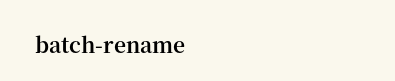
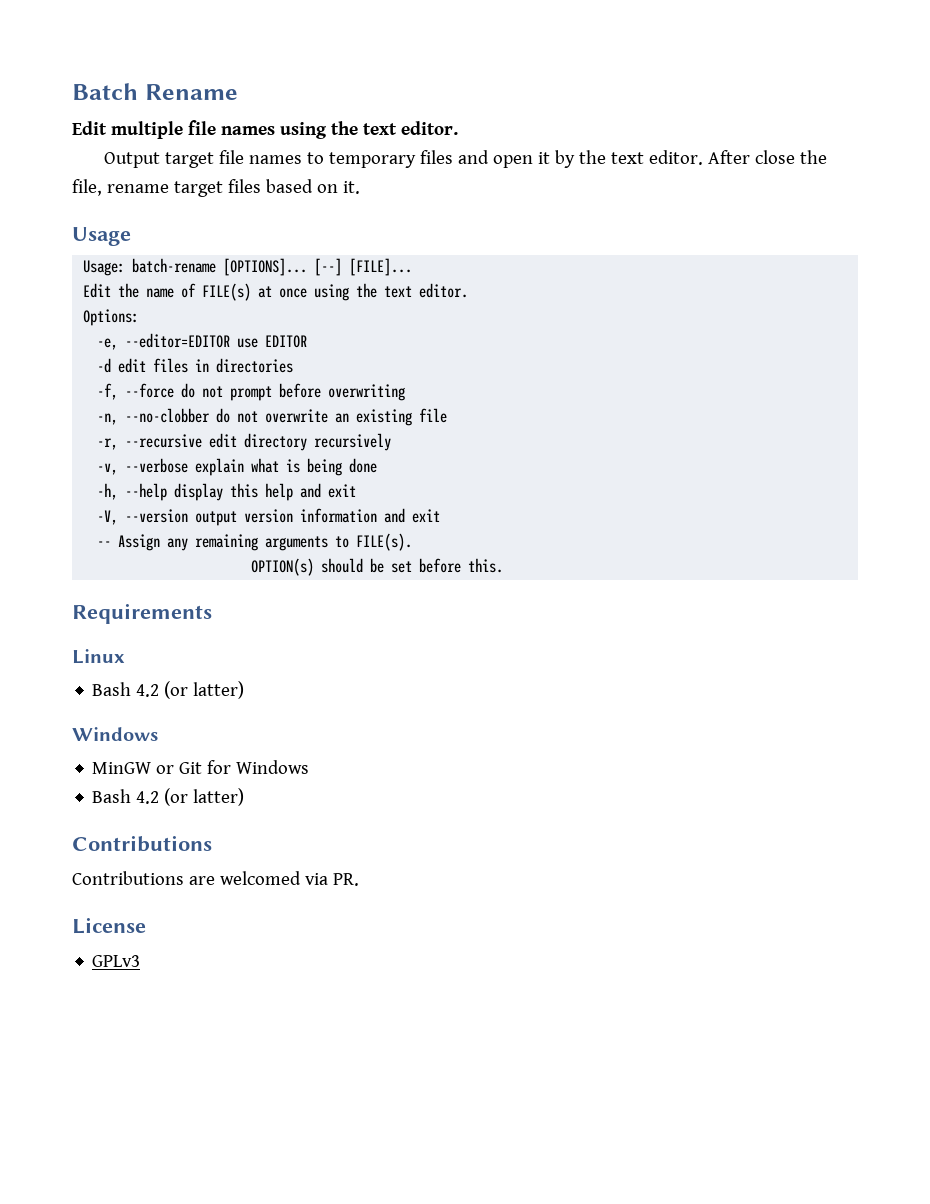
- batch-rename
+ Batch Rename
+ Edit multiple file names using the text editor.
+ Output target file names to temporary files and open it by the text editor. After close the file, rename target files based on it.
+ Usage
+ Usage: batch-rename [OPTIONS]... [--] [FILE]...
+ Edit the name of FILE(s) at once using the text editor.
+ Options:
+ -e, --editor=EDITOR use EDITOR
+ -d edit files in directories
+ -f, --force do not prompt before overwriting
+ -n, --no-clobber do not overwrite an existing file
+ -r, --recursive edit directory recursively
+ -v, --verbose explain what is being done
+ -h, --help display this help and exit
+ -V, --version output version information and exit
+ -- Assign any remaining arguments to FILE(s).
+ OPTION(s) should be set before this.
+ Requirements
+ Linux
+ Bash 4.2 (or latter)
+ Windows
+ MinGW or Git for Windows
+ Bash 4.2 (or latter)
+ Contributions
+ Contributions are welcomed via PR.
+ License
+ GPLv3

